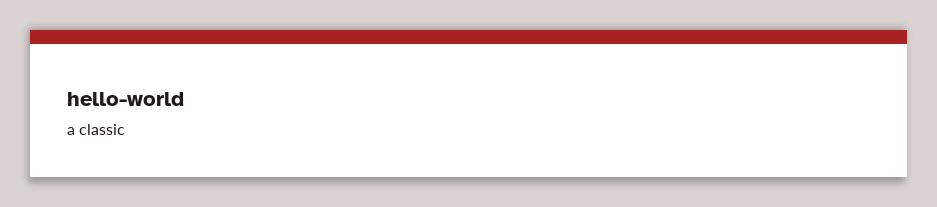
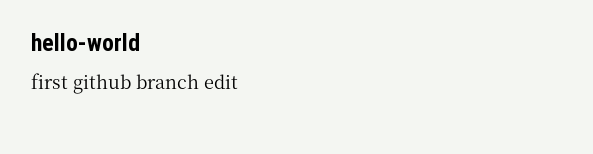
- a classic
+ first github branch edit

